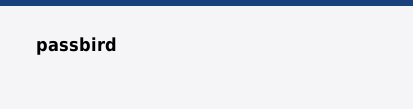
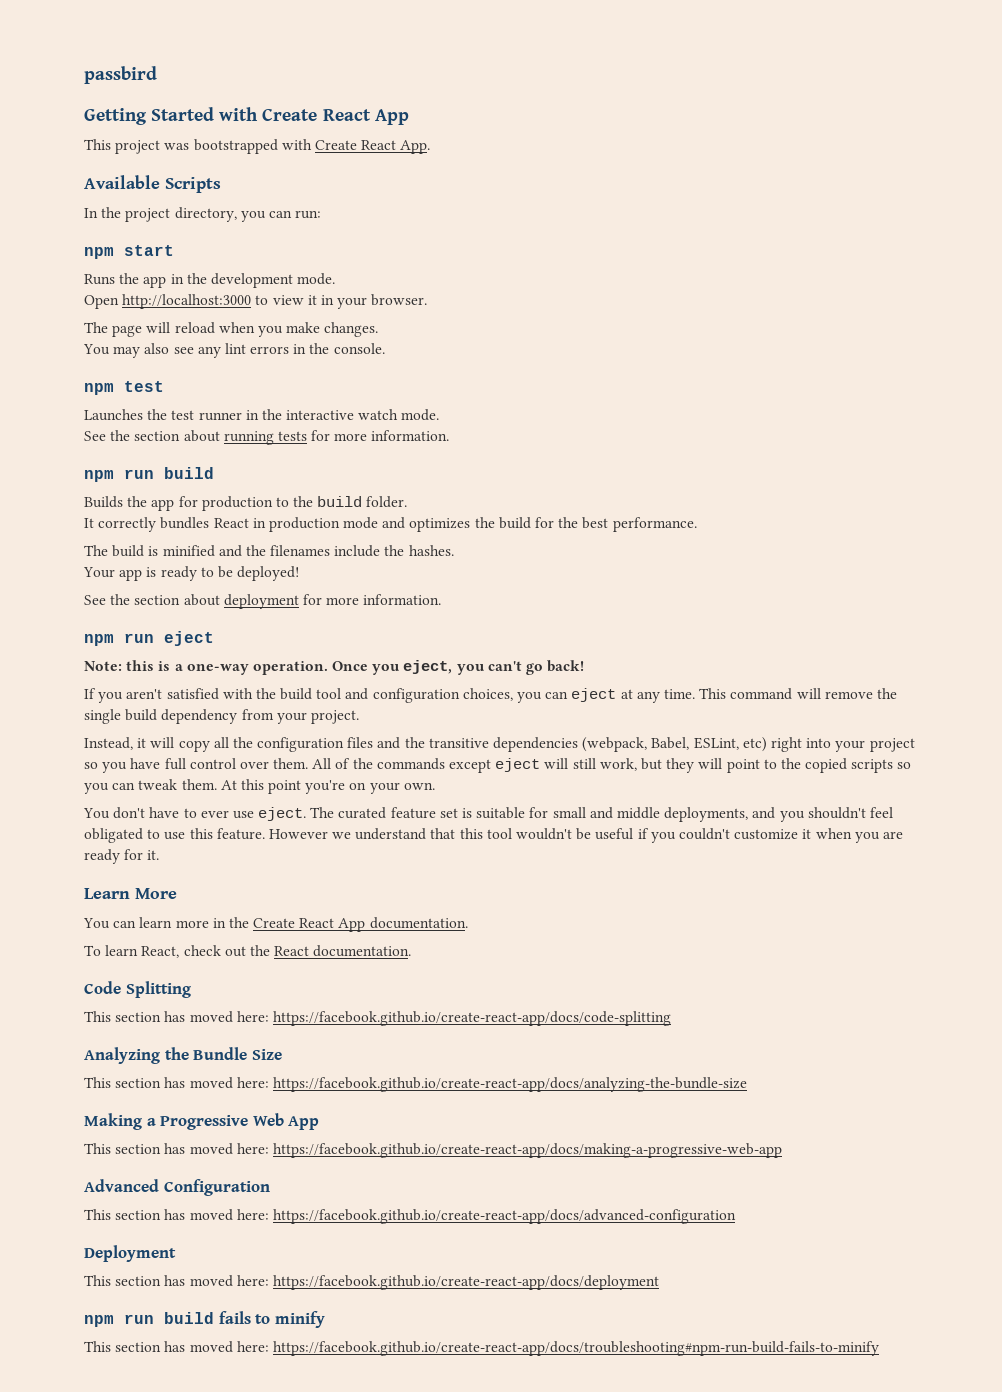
+ Getting Started with Create React App
+ This project was bootstrapped with Create React App.
+ Available Scripts
+ In the project directory, you can run:
+ npm start
+ Runs the app in the development mode.
+ Open http://localhost:3000 to view it in your browser.
+ The page will reload when you make changes.
+ You may also see any lint errors in the console.
+ npm test
+ Launches the test runner in the interactive watch mode.
+ See the section about running tests for more information.
+ npm run build
+ Builds the app for production to the build folder.
+ It correctly bundles React in production mode and optimizes the build for the best performance.
+ The build is minified and the filenames include the hashes.
+ Your app is ready to be deployed!
+ See the section about deployment for more information.
+ npm run eject
+ Note: this is a one-way operation. Once you eject, you can't go back!
+ If you aren't satisfied with the build tool and configuration choices, you can eject at any time. This command will remove the single build dependency from your project.
+ Instead, it will copy all the configuration files and the transitive dependencies (webpack, Babel, ESLint, etc) right into your project so you have full control over them. All of the commands except eject will still work, but they will point to the copied scripts so you can tweak them. At this point you're on your own.
+ You don't have to ever use eject. The curated feature set is suitable for small and middle deployments, and you shouldn't feel obligated to use this feature. However we understand that this tool wouldn't be useful if you couldn't customize it when you are ready for it.
+ Learn More
+ You can learn more in the Create React App documentation.
+ To learn React, check out the React documentation.
+ Code Splitting
+ This section has moved here: https://facebook.github.io/create-react-app/docs/code-splitting
+ Analyzing the Bundle Size
+ This section has moved here: https://facebook.github.io/create-react-app/docs/analyzing-the-bundle-size
+ Making a Progressive Web App
+ This section has moved here: https://facebook.github.io/create-react-app/docs/making-a-progressive-web-app
+ Advanced Configuration
+ This section has moved here: https://facebook.github.io/create-react-app/docs/advanced-configuration
+ Deployment
+ This section has moved here: https://facebook.github.io/create-react-app/docs/deployment
+ npm run build fails to minify
+ This section has moved here: https://facebook.github.io/create-react-app/docs/troubleshooting#npm-run-build-fails-to-minify

